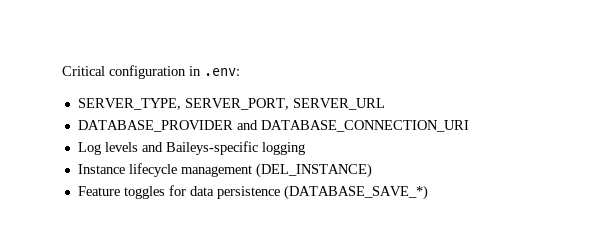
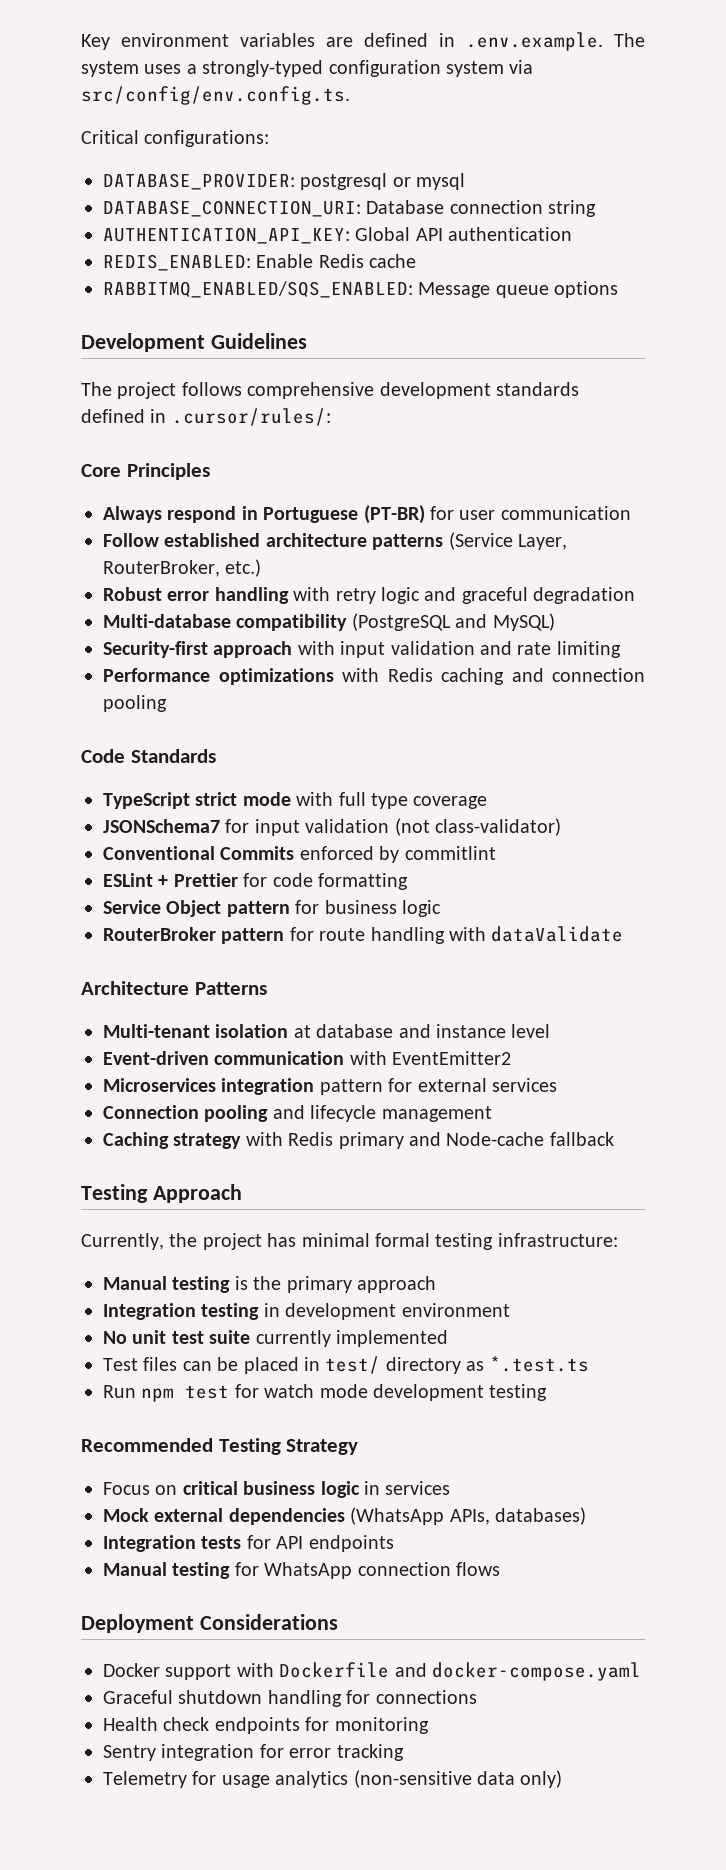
- Critical configuration in .env:
- SERVER_TYPE, SERVER_PORT, SERVER_URL
- DATABASE_PROVIDER and DATABASE_CONNECTION_URI
- Log levels and Baileys-specific logging
- Instance lifecycle management (DEL_INSTANCE)
- Feature toggles for data persistence (DATABASE_SAVE_*)
+ Key environment variables are defined in .env.example. The system uses a strongly-typed configuration system via src/config/env.config.ts.
+ Critical configurations:
+ DATABASE_PROVIDER: postgresql or mysql
+ DATABASE_CONNECTION_URI: Database connection string
+ AUTHENTICATION_API_KEY: Global API authentication
+ REDIS_ENABLED: Enable Redis cache
+ RABBITMQ_ENABLED/SQS_ENABLED: Message queue options
+ Development Guidelines
+ The project follows comprehensive development standards defined in .cursor/rules/:
+ Core Principles
+ Always respond in Portuguese (PT-BR) for user communication
+ Follow established architecture patterns (Service Layer, RouterBroker, etc.)
+ Robust error handling with retry logic and graceful degradation
+ Multi-database compatibility (PostgreSQL and MySQL)
+ Security-first approach with input validation and rate limiting
+ Performance optimizations with Redis caching and connection pooling
+ Code Standards
+ TypeScript strict mode with full type coverage
+ JSONSchema7 for input validation (not class-validator)
+ Conventional Commits enforced by commitlint
+ ESLint + Prettier for code formatting
+ Service Object pattern for business logic
+ RouterBroker pattern for route handling with dataValidate
+ Architecture Patterns
+ Multi-tenant isolation at database and instance level
+ Event-driven communication with EventEmitter2
+ Microservices integration pattern for external services
+ Connection pooling and lifecycle management
+ Caching strategy with Redis primary and Node-cache fallback
+ Testing Approach
+ Currently, the project has minimal formal testing infrastructure:
+ Manual testing is the primary approach
+ Integration testing in development environment
+ No unit test suite currently implemented
+ Test files can be placed in test/ directory as *.test.ts
+ Run npm test for watch mode development testing
+ Recommended Testing Strategy
+ Focus on critical business logic in services
+ Mock external dependencies (WhatsApp APIs, databases)
+ Integration tests for API endpoints
+ Manual testing for WhatsApp connection flows
+ Deployment Considerations
+ Docker support with Dockerfile and docker-compose.yaml
+ Graceful shutdown handling for connections
+ Health check endpoints for monitoring
+ Sentry integration for error tracking
+ Telemetry for usage analytics (non-sensitive data only)

